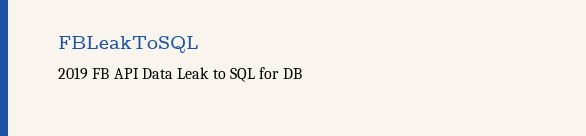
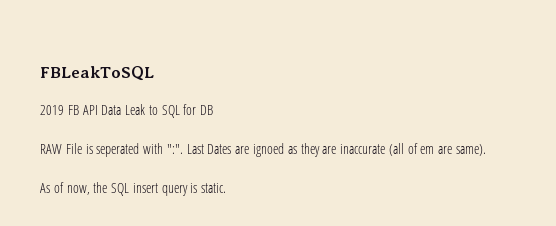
+ RAW File is seperated with ":". Last Dates are ignoed as they are inaccurate (all of em are same).
+ As of now, the SQL insert query is static.

